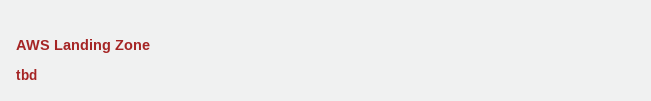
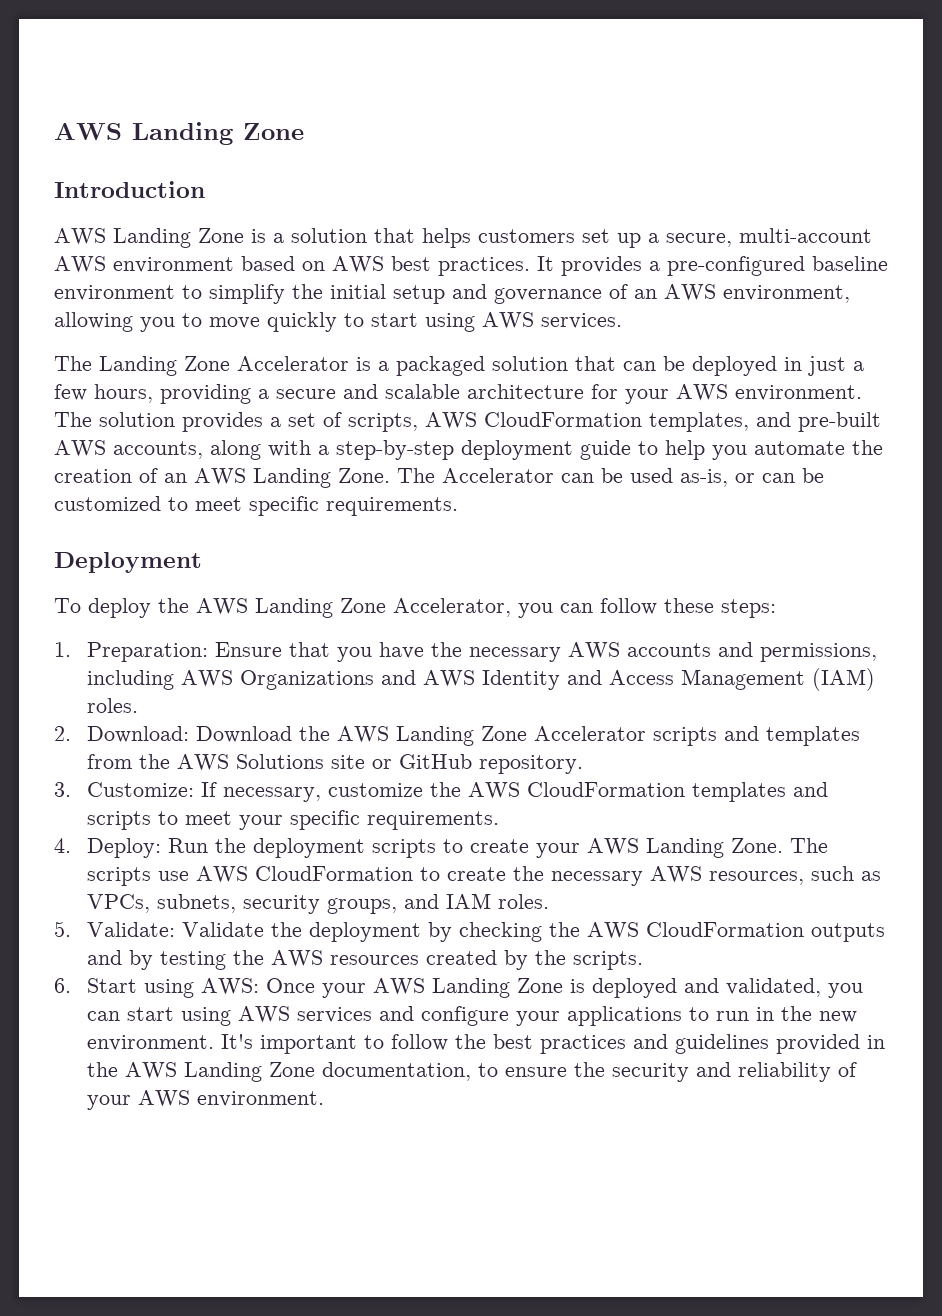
- tbd
+ Introduction
+ AWS Landing Zone is a solution that helps customers set up a secure, multi-account AWS environment based on AWS best practices. It provides a pre-configured baseline environment to simplify the initial setup and governance of an AWS environment, allowing you to move quickly to start using AWS services.
+ The Landing Zone Accelerator is a packaged solution that can be deployed in just a few hours, providing a secure and scalable architecture for your AWS environment. The solution provides a set of scripts, AWS CloudFormation templates, and pre-built AWS accounts, along with a step-by-step deployment guide to help you automate the creation of an AWS Landing Zone. The Accelerator can be used as-is, or can be customized to meet specific requirements.
+ Deployment
+ To deploy the AWS Landing Zone Accelerator, you can follow these steps:
+ 1. Preparation: Ensure that you have the necessary AWS accounts and permissions, including AWS Organizations and AWS Identity and Access Management (IAM) roles.
+ 2. Download: Download the AWS Landing Zone Accelerator scripts and templates from the AWS Solutions site or GitHub repository.
+ 3. Customize: If necessary, customize the AWS CloudFormation templates and scripts to meet your specific requirements.
+ 4. Deploy: Run the deployment scripts to create your AWS Landing Zone. The scripts use AWS CloudFormation to create the necessary AWS resources, such as VPCs, subnets, security groups, and IAM roles.
+ 5. Validate: Validate the deployment by checking the AWS CloudFormation outputs and by testing the AWS resources created by the scripts.
+ 6. Start using AWS: Once your AWS Landing Zone is deployed and validated, you can start using AWS services and configure your applications to run in the new environment. It's important to follow the best practices and guidelines provided in the AWS Landing Zone documentation, to ensure the security and reliability of your AWS environment.

